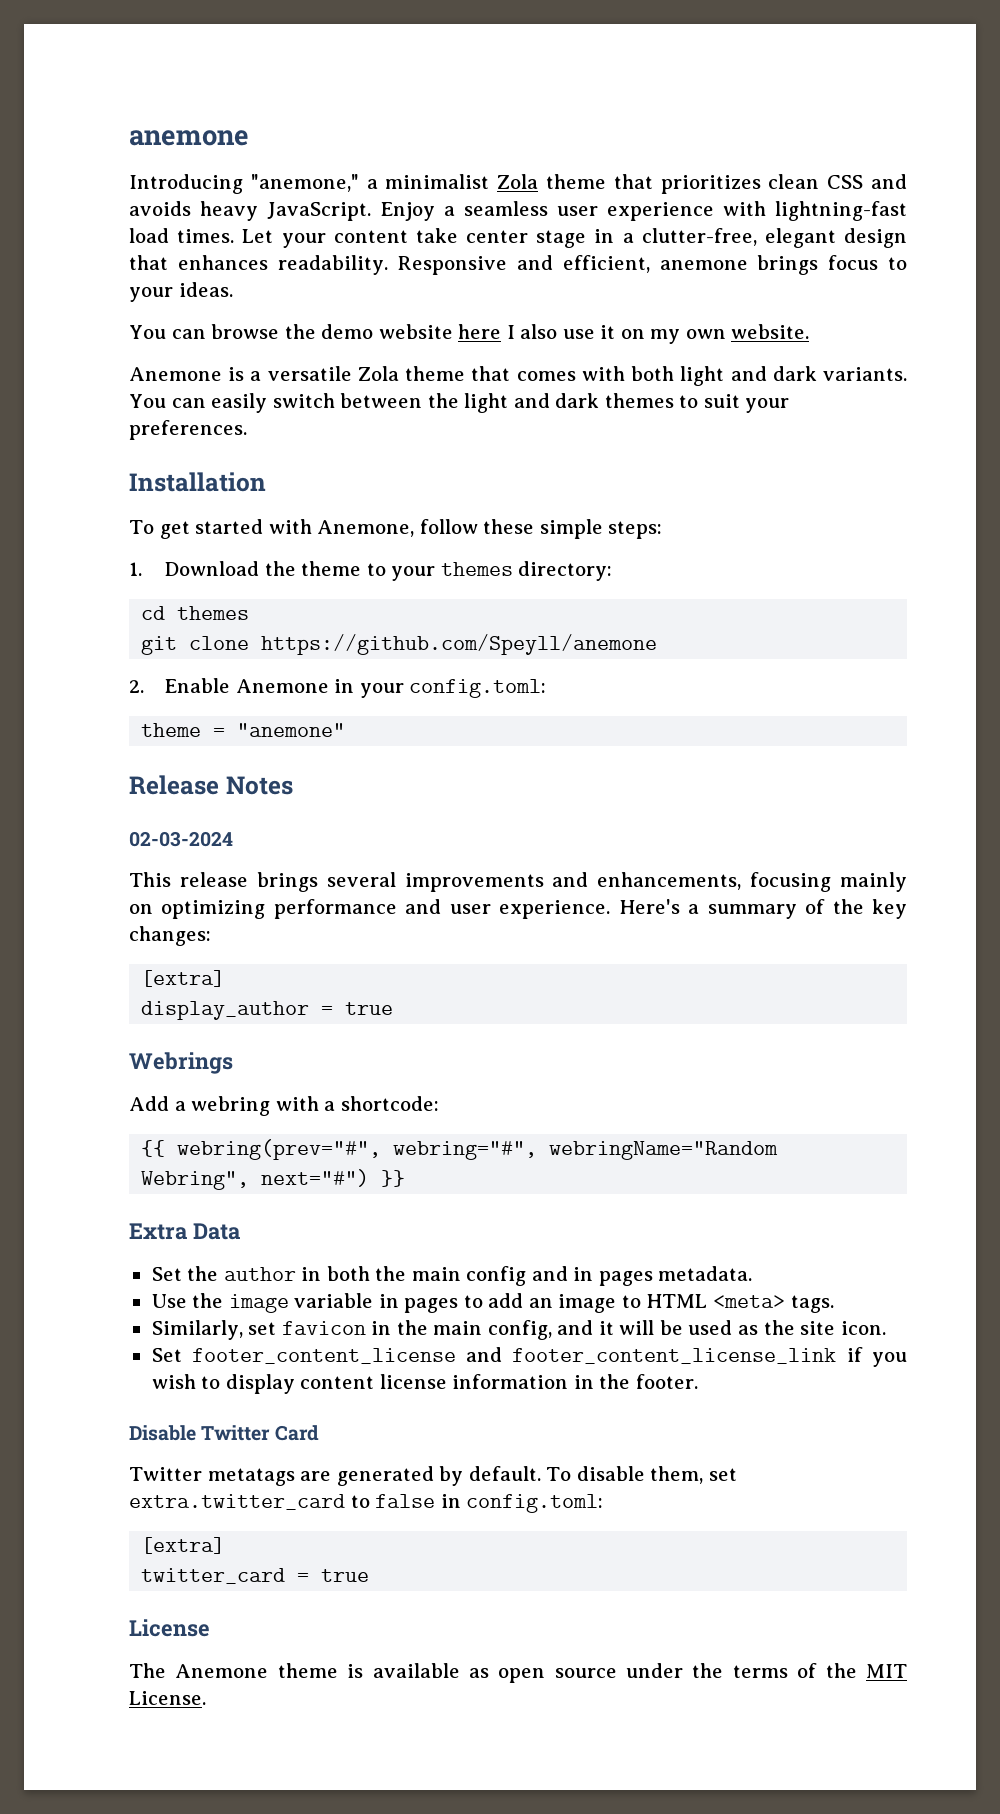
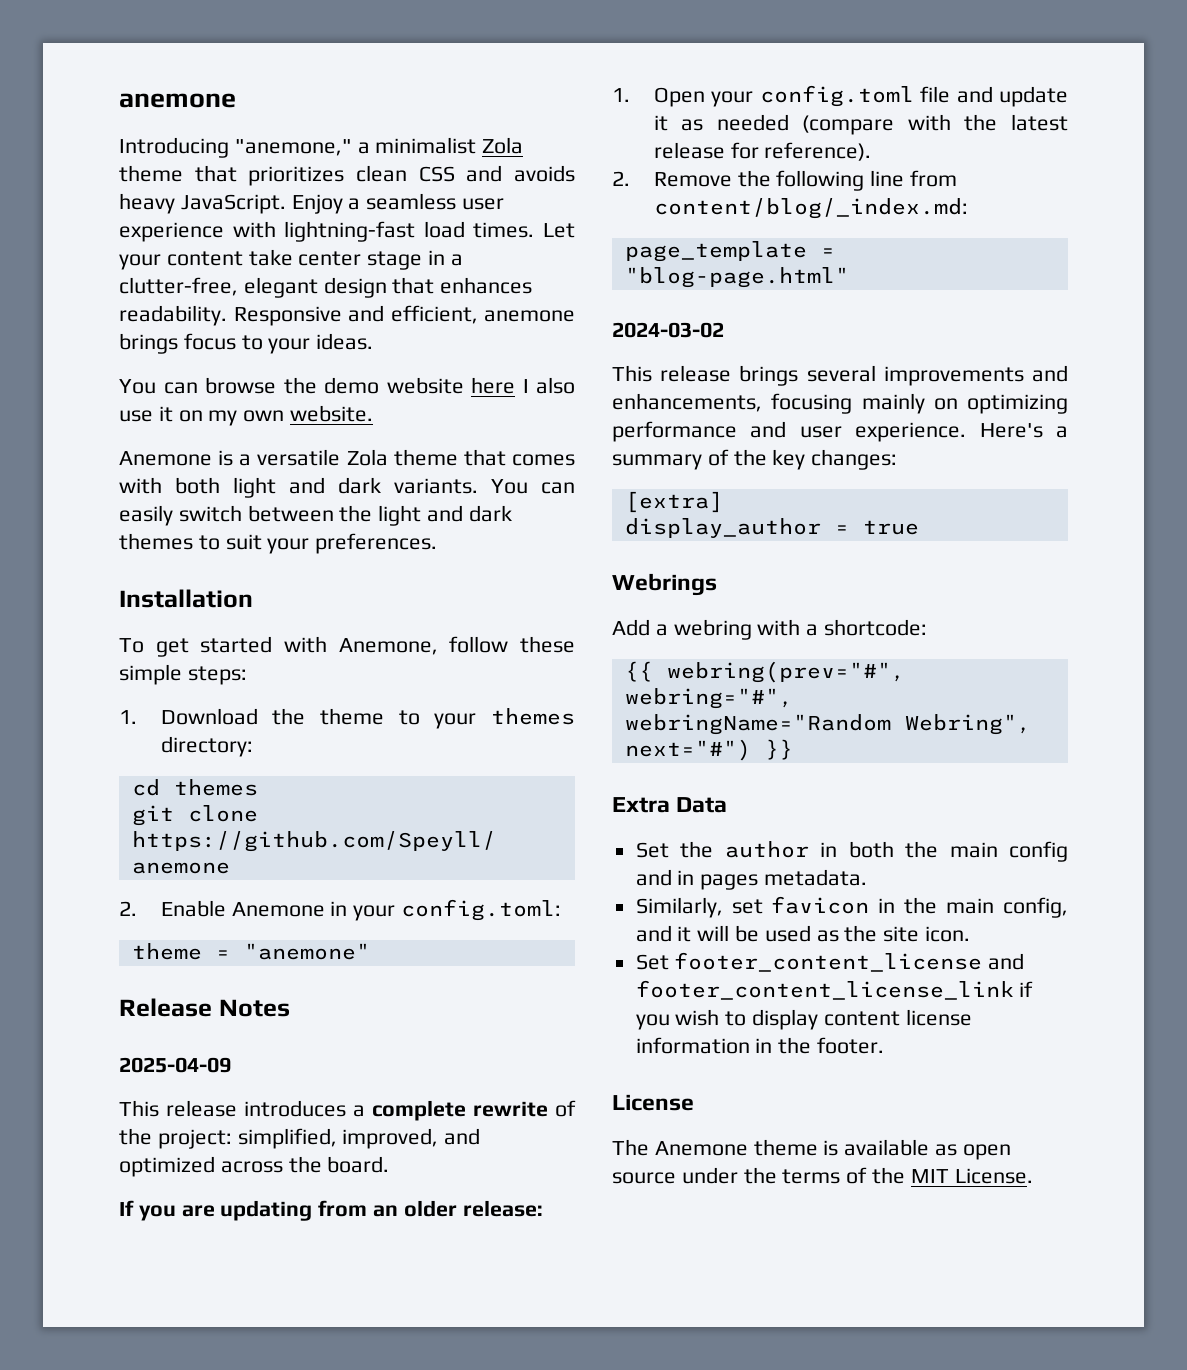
- 02-03-2024
+ 2025-04-09
+ This release introduces a complete rewrite of the project: simplified, improved, and optimized across the board.
+ If you are updating from an older release:
+ 1. Open your config.toml file and update it as needed (compare with the latest release for reference).
+ 2. Remove the following line from content/blog/_index.md:
+ page_template = "blog-page.html"
+ 2024-03-02
- Use the image variable in pages to add an image to HTML <meta> tags.
- Disable Twitter Card
- Twitter metatags are generated by default. To disable them, set extra.twitter_card to false in config.toml:
- [extra]
- twitter_card = true

